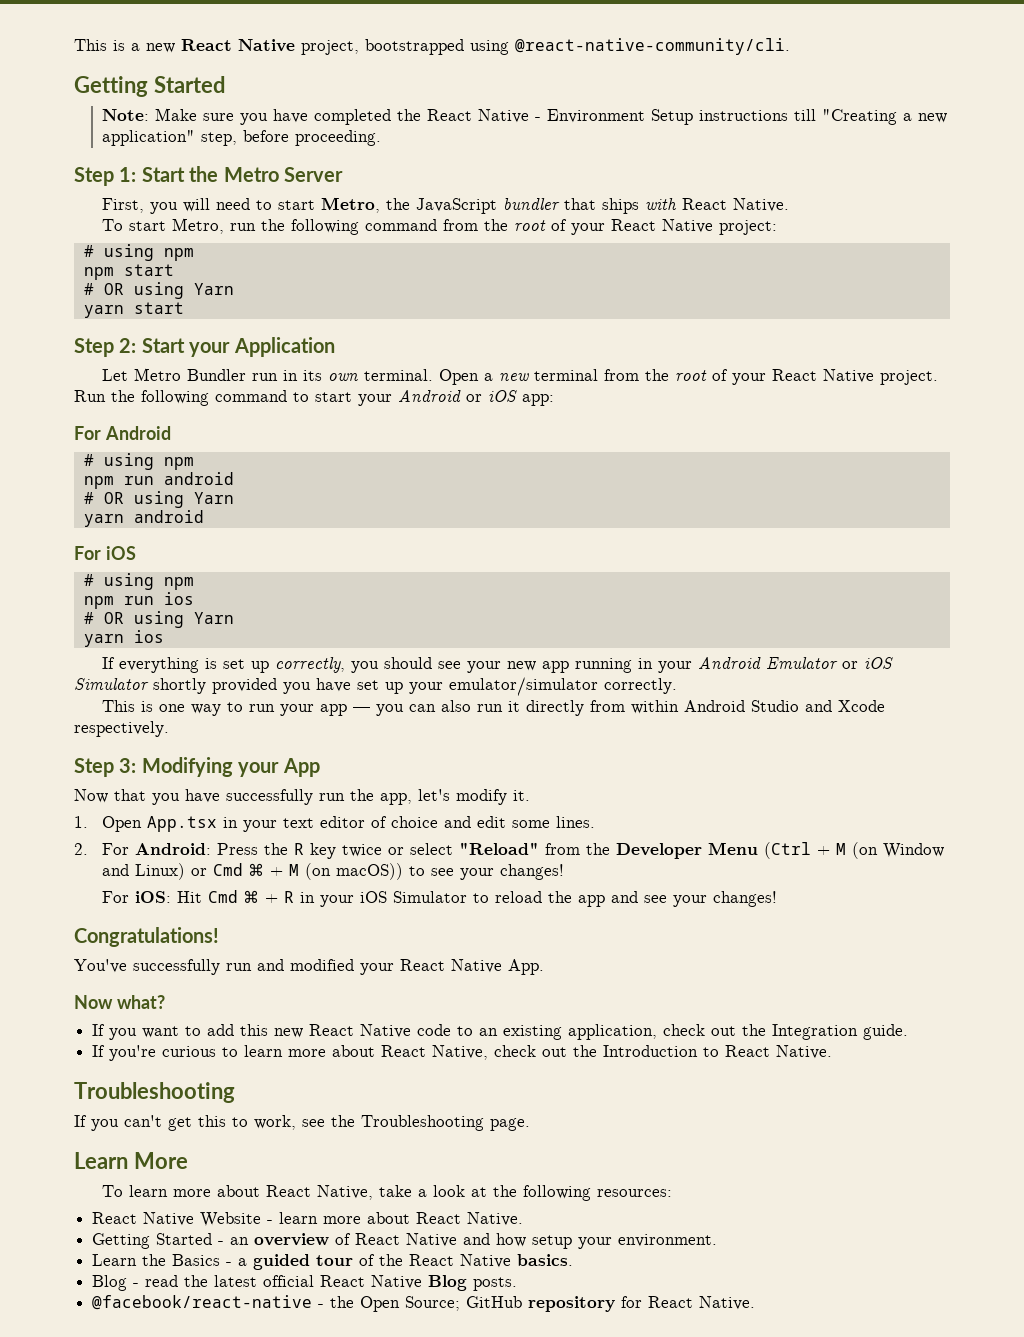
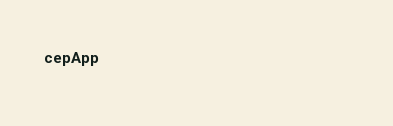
- This is a new React Native project, bootstrapped using @react-native-community/cli.
- Getting Started
- Note: Make sure you have completed the React Native - Environment Setup instructions till "Creating a new application" step, before proceeding.
- Step 1: Start the Metro Server
- First, you will need to start Metro, the JavaScript bundler that ships with React Native.
- To start Metro, run the following command from the root of your React Native project:
- # using npm
- npm start
- # OR using Yarn
- yarn start
- Step 2: Start your Application
- Let Metro Bundler run in its own terminal. Open a new terminal from the root of your React Native project. Run the following command to start your Android or iOS app:
- For Android
- # using npm
- npm run android
- # OR using Yarn
- yarn android
- For iOS
- # using npm
- npm run ios
- # OR using Yarn
- yarn ios
- If everything is set up correctly, you should see your new app running in your Android Emulator or iOS Simulator shortly provided you have set up your emulator/simulator correctly.
- This is one way to run your app — you can also run it directly from within Android Studio and Xcode respectively.
- Step 3: Modifying your App
- Now that you have successfully run the app, let's modify it.
- 1. Open App.tsx in your text editor of choice and edit some lines.
- 2. For Android: Press the R key twice or select "Reload" from the Developer Menu (Ctrl + M (on Window and Linux) or Cmd ⌘ + M (on macOS)) to see your changes!
- For iOS: Hit Cmd ⌘ + R in your iOS Simulator to reload the app and see your changes!
- Congratulations!
- You've successfully run and modified your React Native App.
- Now what?
- If you want to add this new React Native code to an existing application, check out the Integration guide.
- If you're curious to learn more about React Native, check out the Introduction to React Native.
- Troubleshooting
- If you can't get this to work, see the Troubleshooting page.
- Learn More
- To learn more about React Native, take a look at the following resources:
- React Native Website - learn more about React Native.
- Getting Started - an overview of React Native and how setup your environment.
- Learn the Basics - a guided tour of the React Native basics.
- Blog - read the latest official React Native Blog posts.
- @facebook/react-native - the Open Source; GitHub repository for React Native.
+ cepApp

